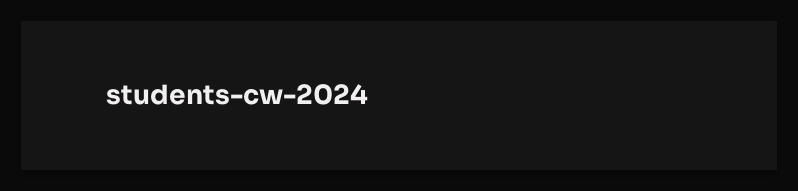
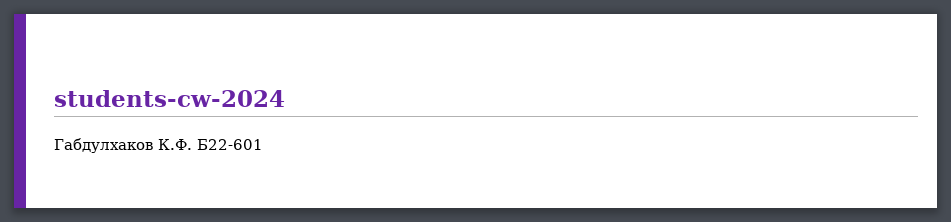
+ Габдулхаков К.Ф. Б22-601

